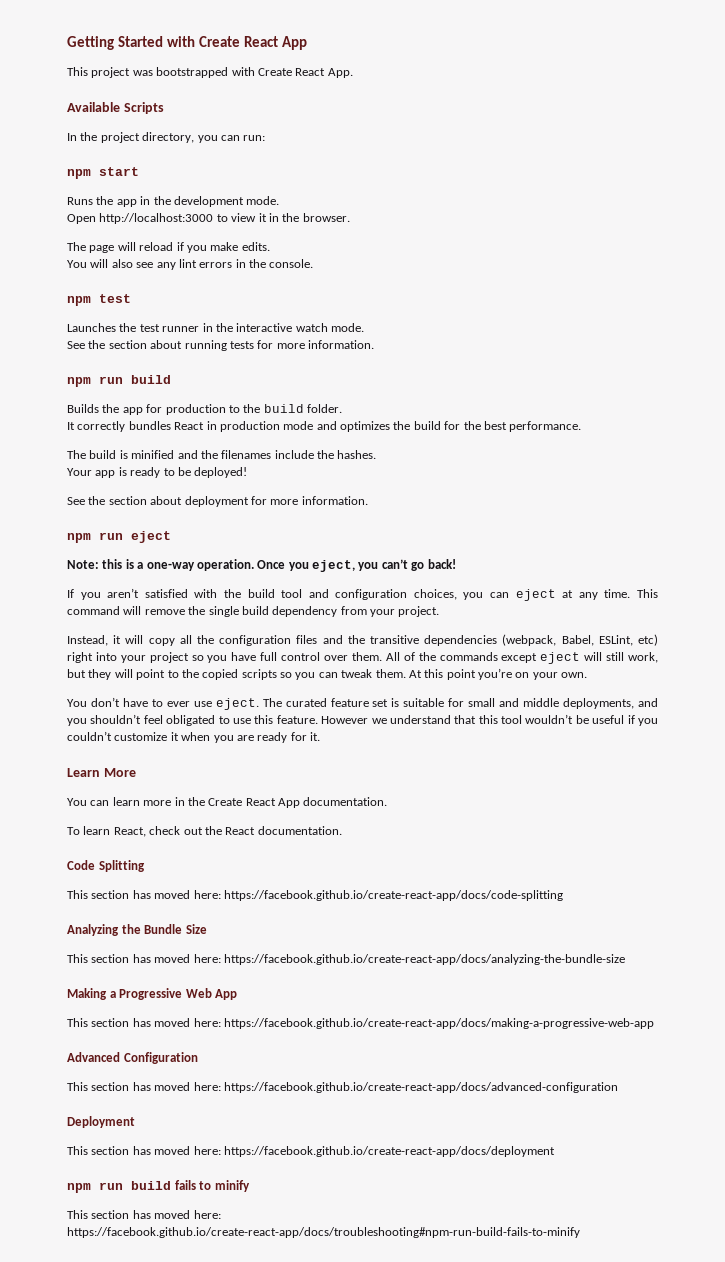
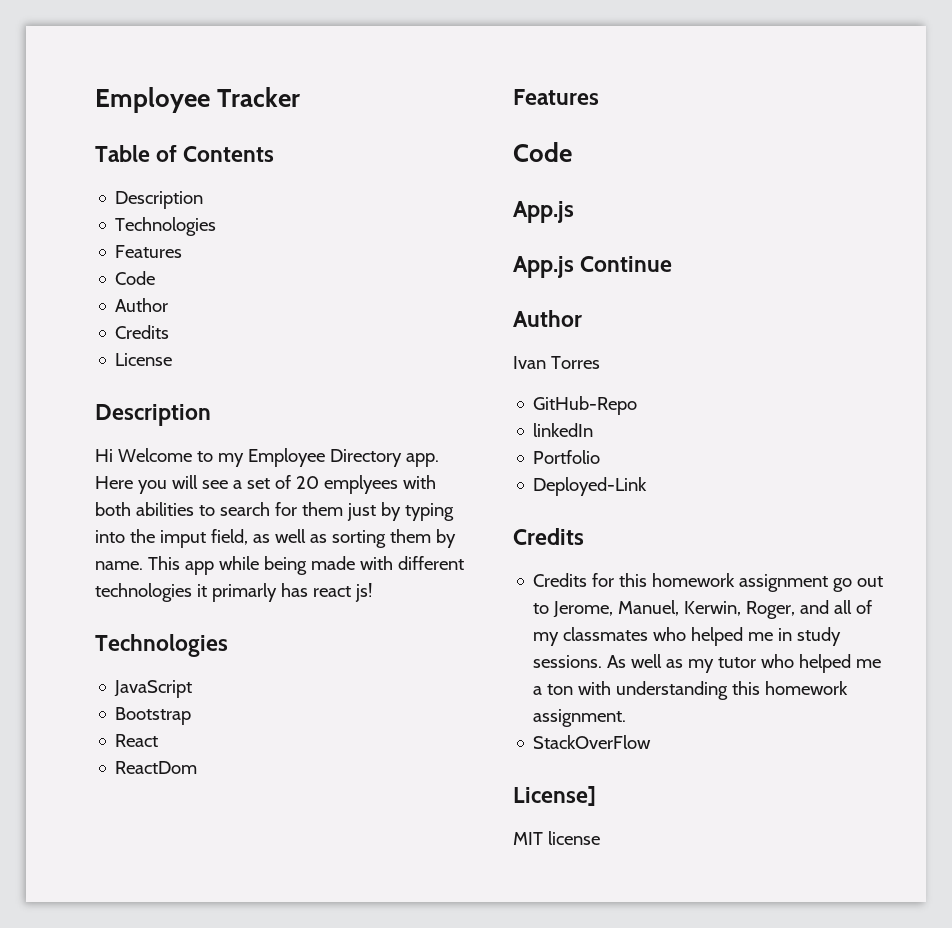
- Getting Started with Create React App
- This project was bootstrapped with Create React App.
- Available Scripts
- In the project directory, you can run:
- npm start
- Runs the app in the development mode.
- Open http://localhost:3000 to view it in the browser.
- The page will reload if you make edits.
- You will also see any lint errors in the console.
- npm test
- Launches the test runner in the interactive watch mode.
- See the section about running tests for more information.
- npm run build
- Builds the app for production to the build folder.
- It correctly bundles React in production mode and optimizes the build for the best performance.
- The build is minified and the filenames include the hashes.
- Your app is ready to be deployed!
- See the section about deployment for more information.
- npm run eject
- Note: this is a one-way operation. Once you eject, you can’t go back!
- If you aren’t satisfied with the build tool and configuration choices, you can eject at any time. This command will remove the single build dependency from your project.
- Instead, it will copy all the configuration files and the transitive dependencies (webpack, Babel, ESLint, etc) right into your project so you have full control over them. All of the commands except eject will still work, but they will point to the copied scripts so you can tweak them. At this point you’re on your own.
- You don’t have to ever use eject. The curated feature set is suitable for small and middle deployments, and you shouldn’t feel obligated to use this feature. However we understand that this tool wouldn’t be useful if you couldn’t customize it when you are ready for it.
- Learn More
- You can learn more in the Create React App documentation.
- To learn React, check out the React documentation.
- Code Splitting
- This section has moved here: https://facebook.github.io/create-react-app/docs/code-splitting
- Analyzing the Bundle Size
- This section has moved here: https://facebook.github.io/create-react-app/docs/analyzing-the-bundle-size
- Making a Progressive Web App
- This section has moved here: https://facebook.github.io/create-react-app/docs/making-a-progressive-web-app
- Advanced Configuration
- This section has moved here: https://facebook.github.io/create-react-app/docs/advanced-configuration
- Deployment
- This section has moved here: https://facebook.github.io/create-react-app/docs/deployment
- npm run build fails to minify
- This section has moved here: https://facebook.github.io/create-react-app/docs/troubleshooting#npm-run-build-fails-to-minify
+ Employee Tracker
+ Table of Contents
+ Description
+ Technologies
+ Features
+ Code
+ Author
+ Credits
+ License
+ Description
+ Hi Welcome to my Employee Directory app. Here you will see a set of 20 emplyees with both abilities to search for them just by typing into the imput field, as well as sorting them by name. This app while being made with different technologies it primarly has react js!
+ Technologies
+ JavaScript
+ Bootstrap
+ React
+ ReactDom
+ Features
+ Code
+ App.js
+ App.js Continue
+ Author
+ Ivan Torres
+ GitHub-Repo
+ linkedIn
+ Portfolio
+ Deployed-Link
+ Credits
+ Credits for this homework assignment go out to Jerome, Manuel, Kerwin, Roger, and all of my classmates who helped me in study sessions. As well as my tutor who helped me a ton with understanding this homework assignment.
+ StackOverFlow
+ License]
+ MIT license

